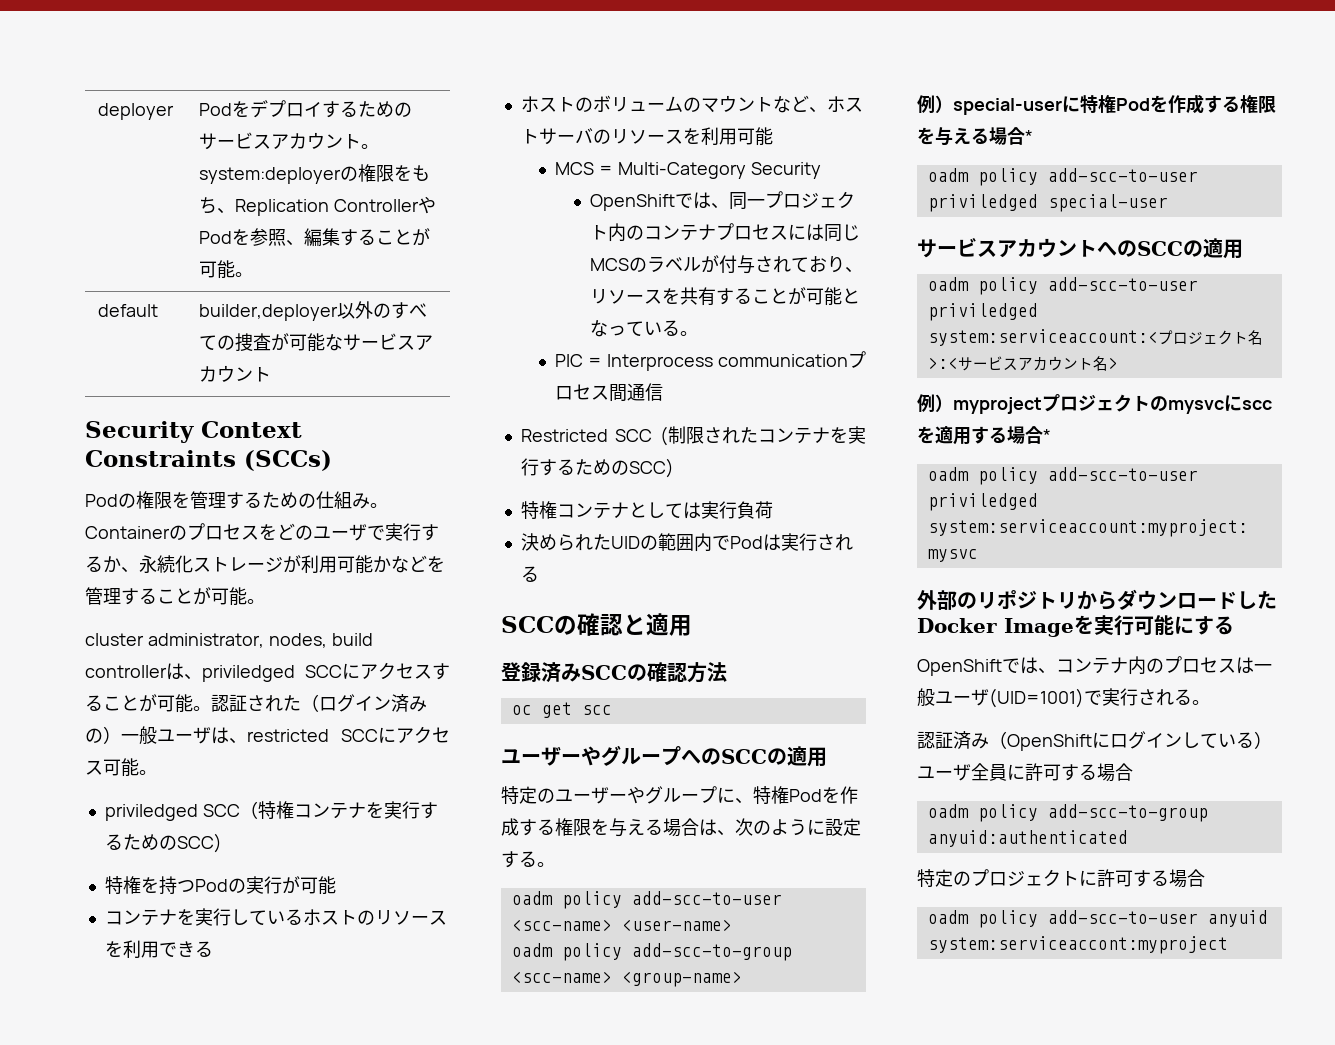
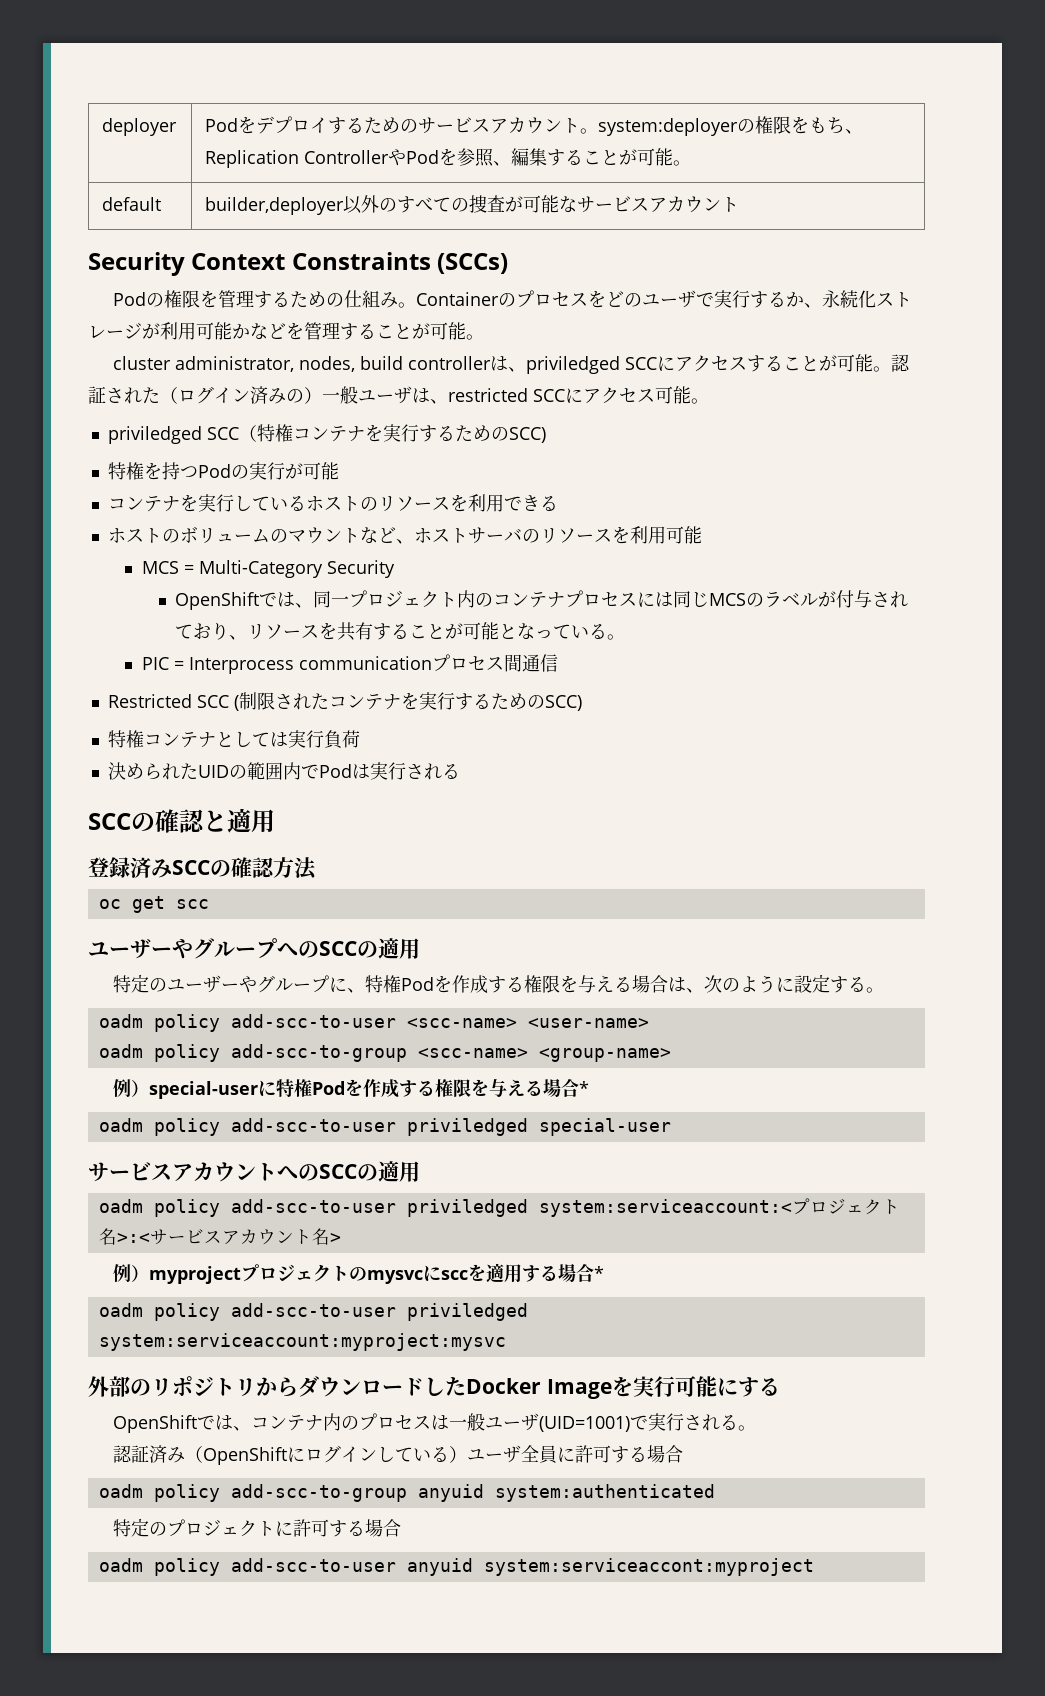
- oadm policy add-scc-to-group anyuid:authenticated
+ oadm policy add-scc-to-group anyuid system:authenticated

